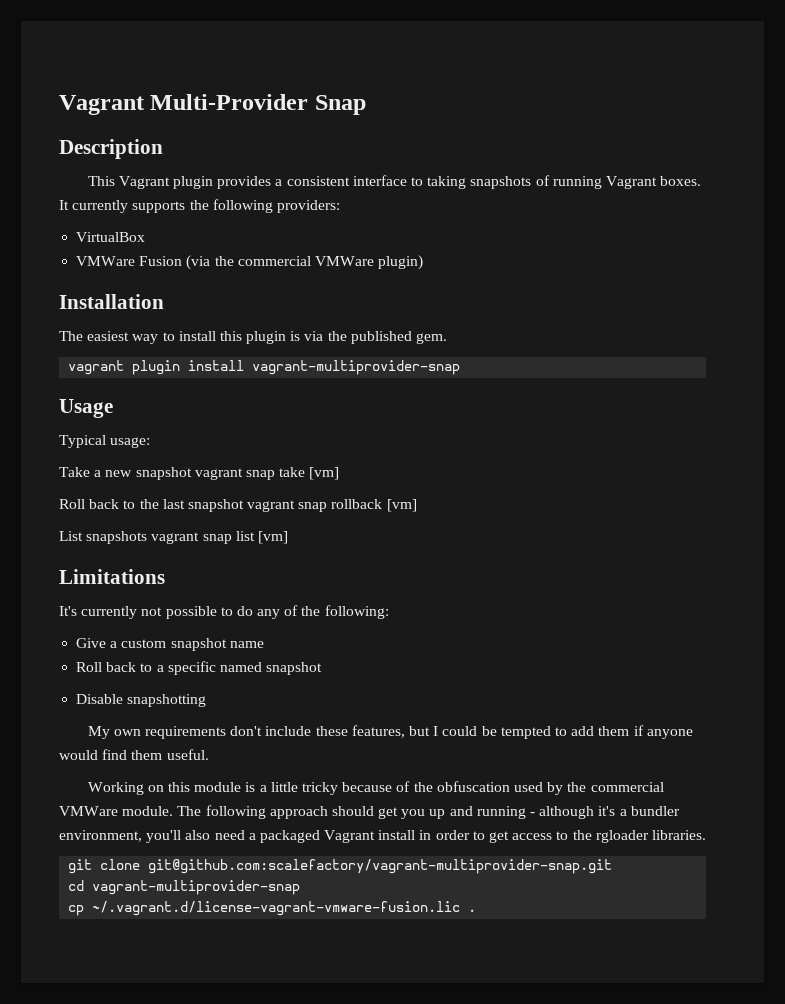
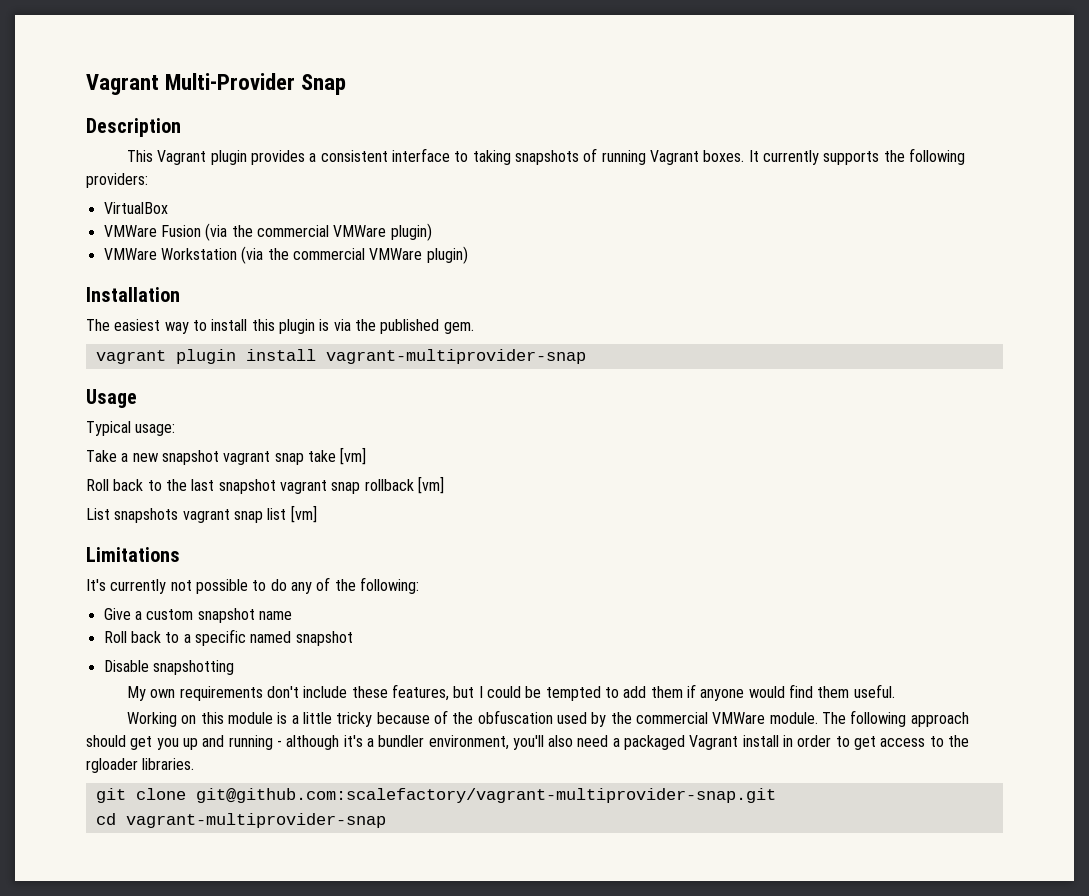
+ VMWare Workstation (via the commercial VMWare plugin)
- cp ~/.vagrant.d/license-vagrant-vmware-fusion.lic .

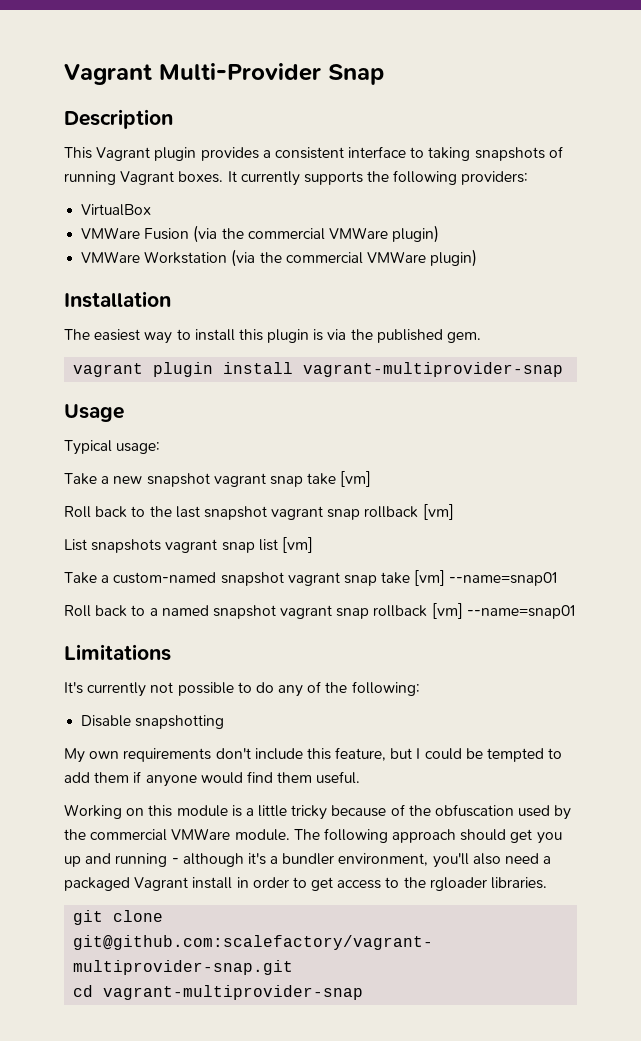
+ Take a custom-named snapshot vagrant snap take [vm] --name=snap01
+ Roll back to a named snapshot vagrant snap rollback [vm] --name=snap01
- Give a custom snapshot name
- Roll back to a specific named snapshot
- My own requirements don't include these features, but I could be tempted to add them if anyone would find them useful.
+ My own requirements don't include this feature, but I could be tempted to add them if anyone would find them useful.

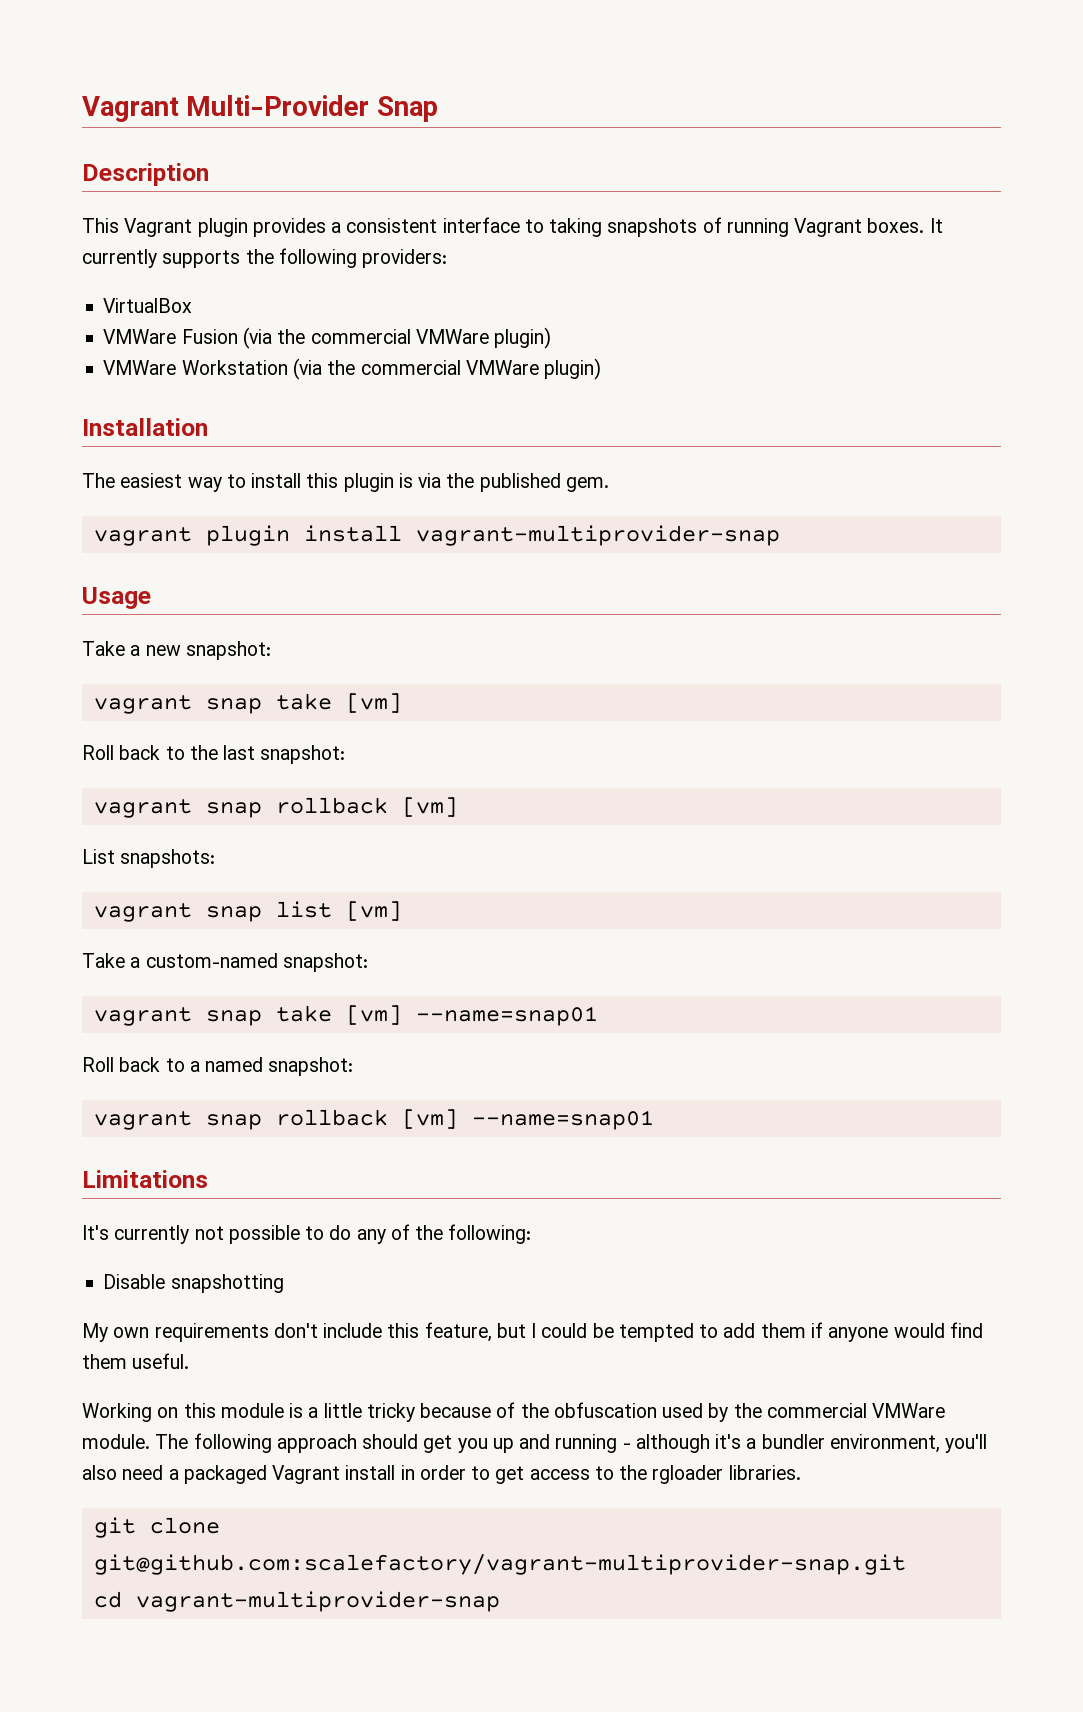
- Typical usage:
- Take a new snapshot vagrant snap take [vm]
+ Take a new snapshot:
+ vagrant snap take [vm]
- Roll back to the last snapshot vagrant snap rollback [vm]
+ Roll back to the last snapshot:
+ vagrant snap rollback [vm]
- List snapshots vagrant snap list [vm]
+ List snapshots:
+ vagrant snap list [vm]
- Take a custom-named snapshot vagrant snap take [vm] --name=snap01
+ Take a custom-named snapshot:
+ vagrant snap take [vm] --name=snap01
- Roll back to a named snapshot vagrant snap rollback [vm] --name=snap01
+ Roll back to a named snapshot:
+ vagrant snap rollback [vm] --name=snap01

